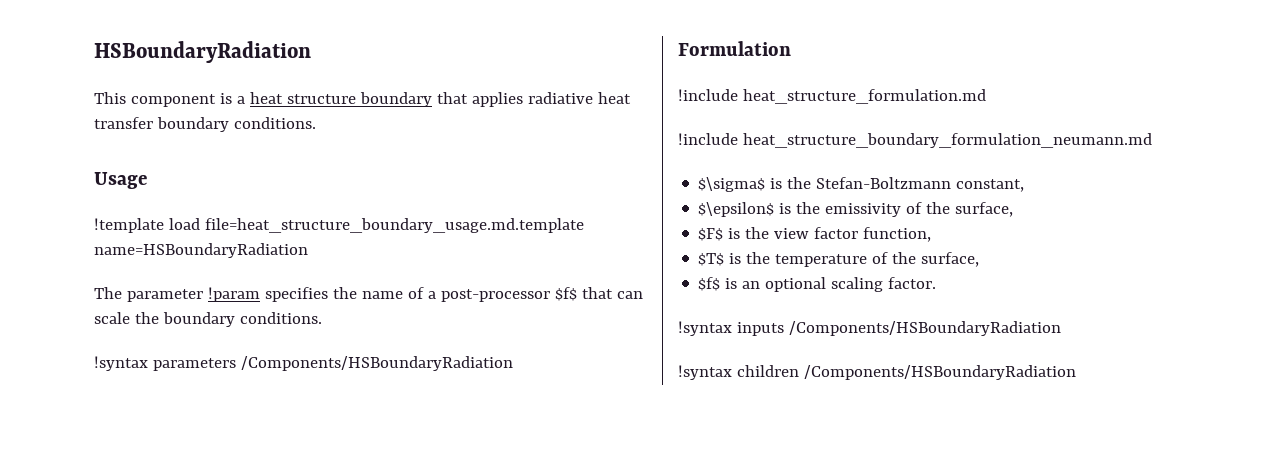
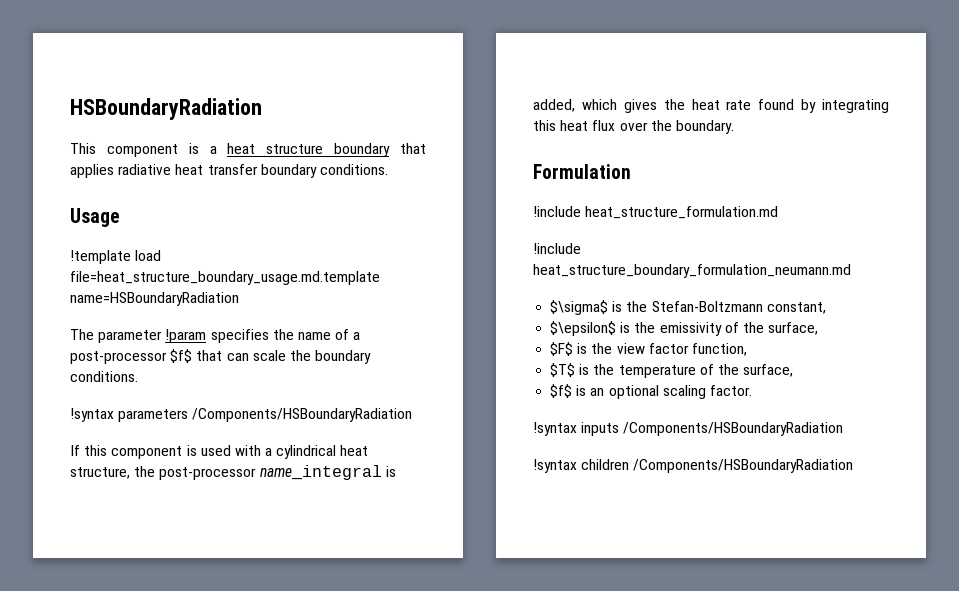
+ If this component is used with a cylindrical heat structure, the post-processor name_integral is added, which gives the heat rate found by integrating this heat flux over the boundary.

